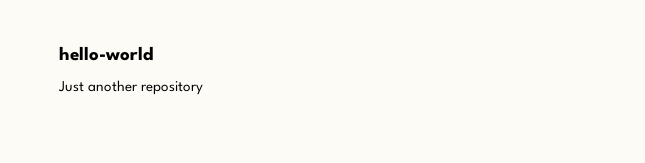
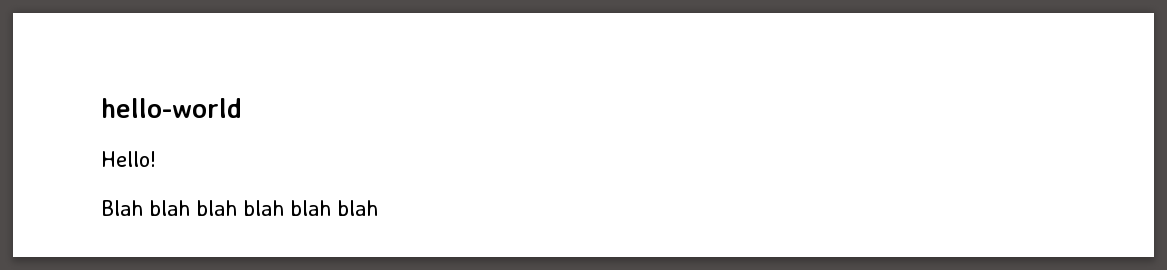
- Just another repository
+ Hello!
+ Blah blah blah blah blah blah

